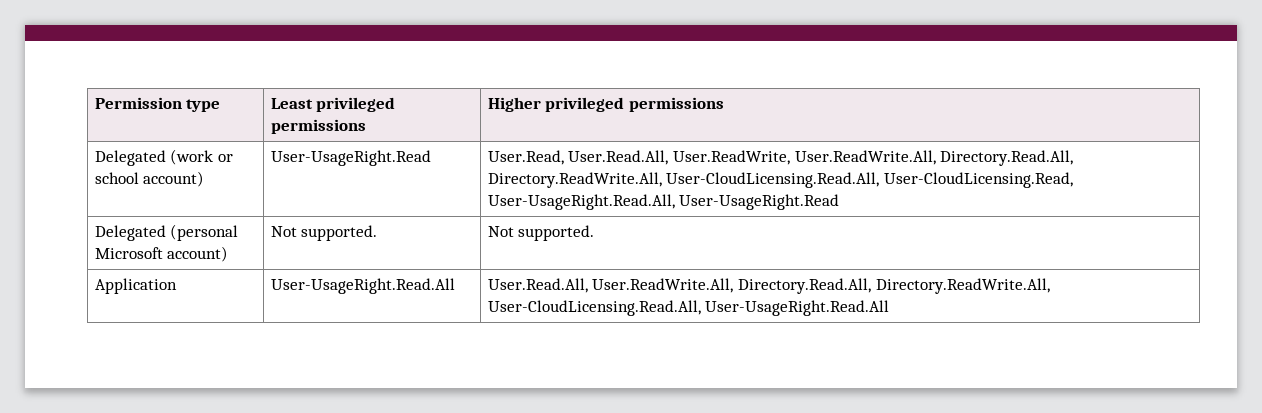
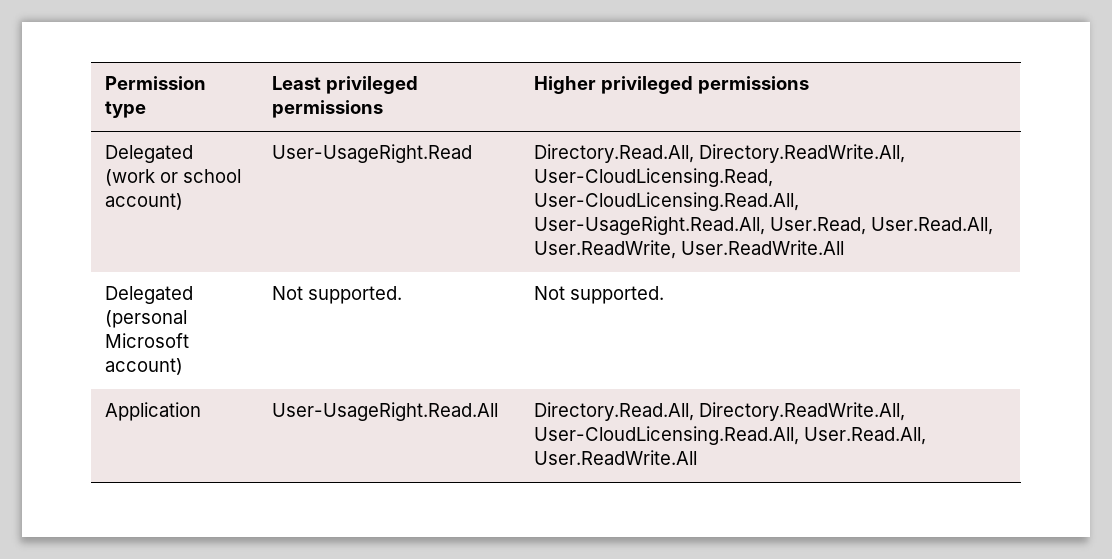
- Delegated (work or school account) | User-UsageRight.Read | User.Read, User.Read.All, User.ReadWrite, User.ReadWrite.All, Directory.Read.All, Directory.ReadWrite.All, User-CloudLicensing.Read.All, User-CloudLicensing.Read, User-UsageRight.Read.All, User-UsageRight.Read
+ Delegated (work or school account) | User-UsageRight.Read | Directory.Read.All, Directory.ReadWrite.All, User-CloudLicensing.Read, User-CloudLicensing.Read.All, User-UsageRight.Read.All, User.Read, User.Read.All, User.ReadWrite, User.ReadWrite.All
- Application | User-UsageRight.Read.All | User.Read.All, User.ReadWrite.All, Directory.Read.All, Directory.ReadWrite.All, User-CloudLicensing.Read.All, User-UsageRight.Read.All
+ Application | User-UsageRight.Read.All | Directory.Read.All, Directory.ReadWrite.All, User-CloudLicensing.Read.All, User.Read.All, User.ReadWrite.All

